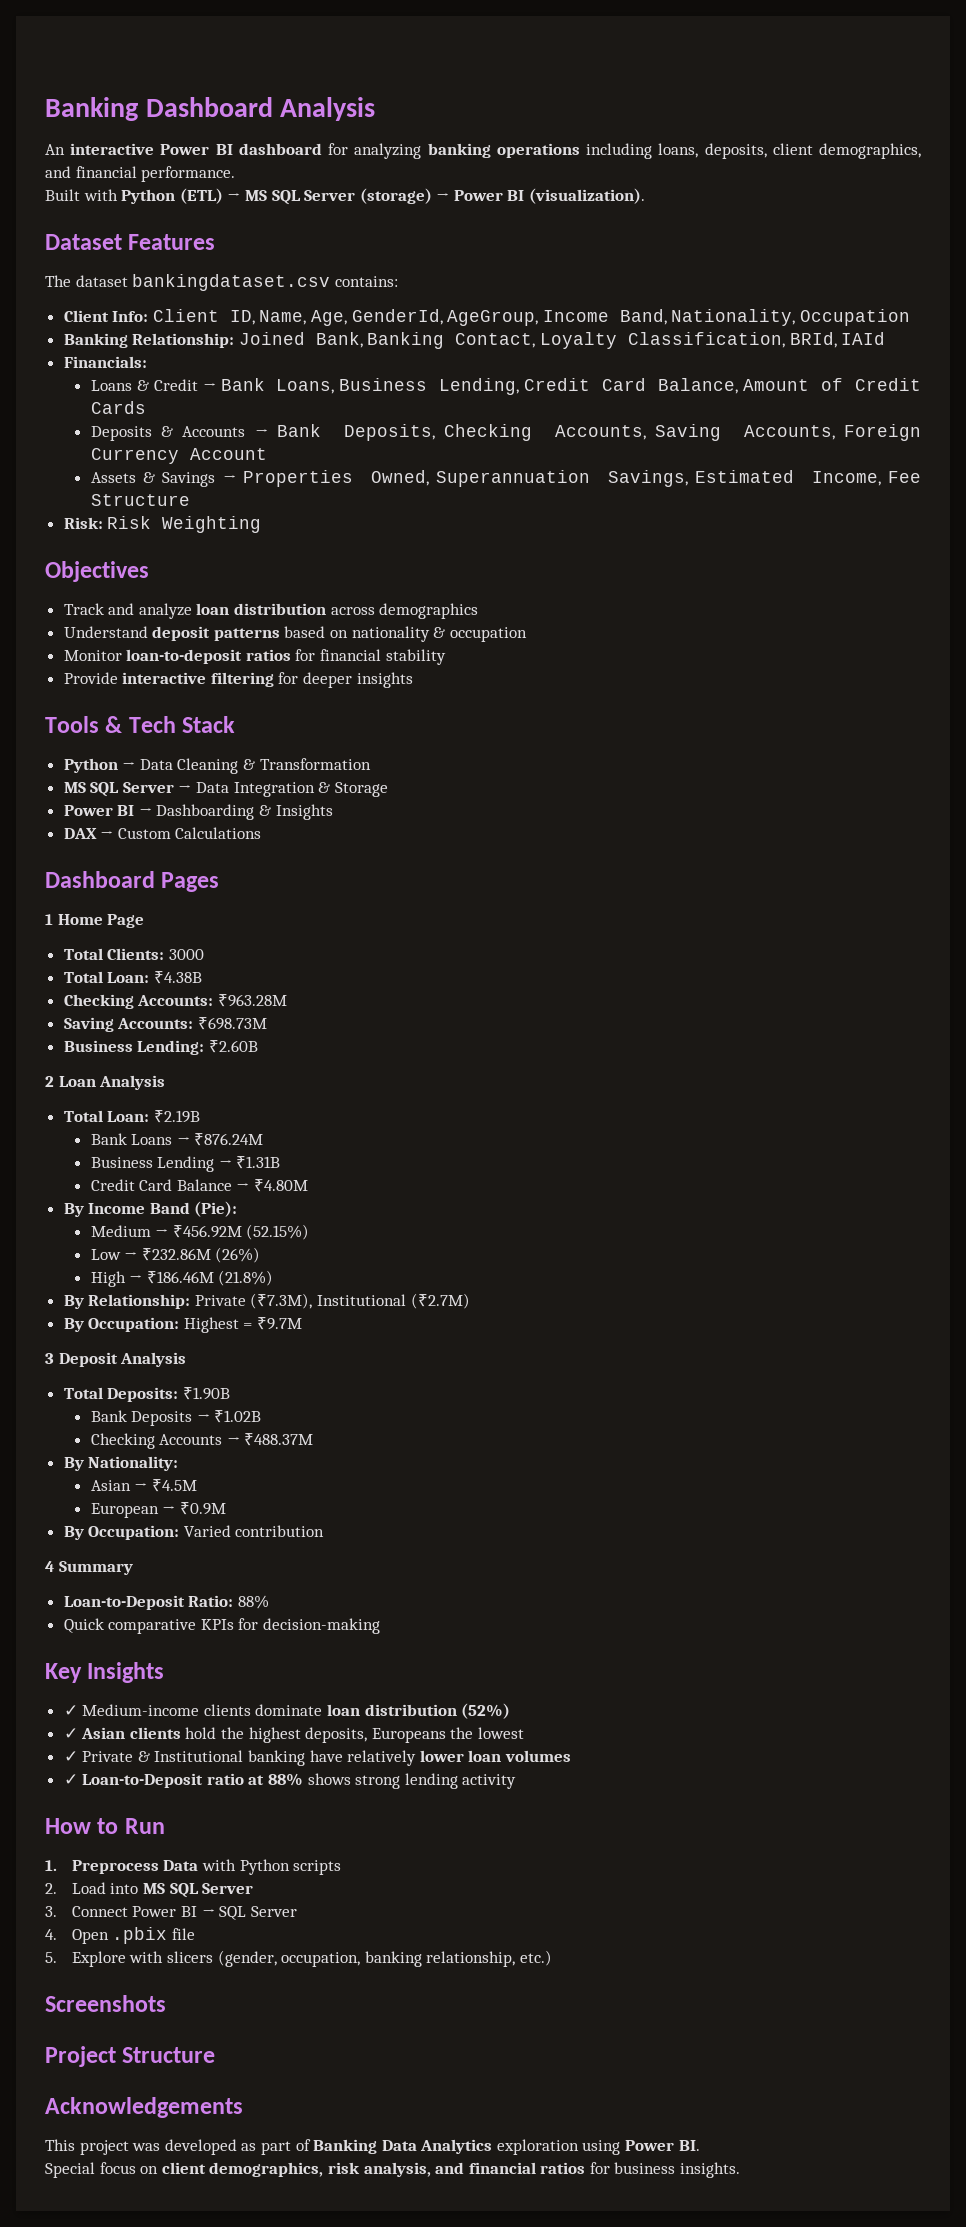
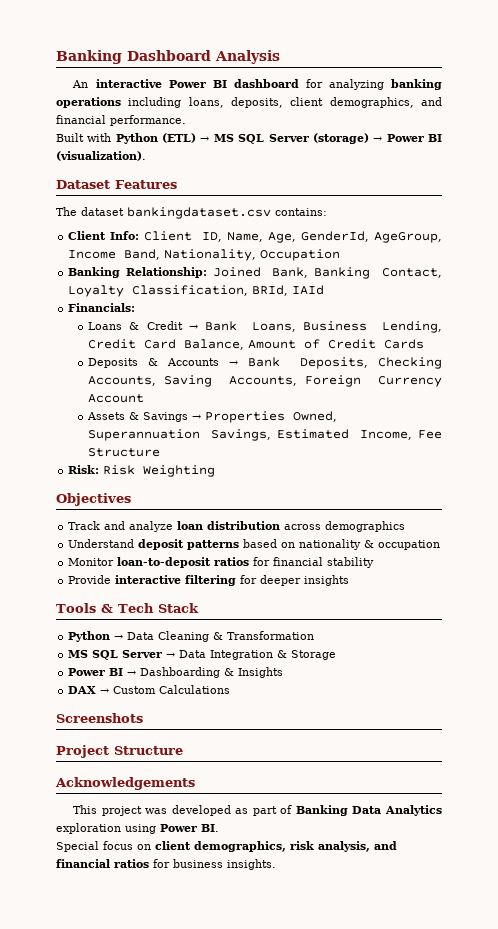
- Dashboard Pages
- 1 Home Page
- Total Clients: 3000
- Total Loan: ₹4.38B
- Checking Accounts: ₹963.28M
- Saving Accounts: ₹698.73M
- Business Lending: ₹2.60B
- 2 Loan Analysis
- Total Loan: ₹2.19B
- Bank Loans → ₹876.24M
- Business Lending → ₹1.31B
- Credit Card Balance → ₹4.80M
- By Income Band (Pie):
- Medium → ₹456.92M (52.15%)
- Low → ₹232.86M (26%)
- High → ₹186.46M (21.8%)
- By Relationship: Private (₹7.3M), Institutional (₹2.7M)
- By Occupation: Highest = ₹9.7M
- 3 Deposit Analysis
- Total Deposits: ₹1.90B
- Bank Deposits → ₹1.02B
- Checking Accounts → ₹488.37M
- By Nationality:
- Asian → ₹4.5M
- European → ₹0.9M
- By Occupation: Varied contribution
- 4 Summary
- Loan-to-Deposit Ratio: 88%
- Quick comparative KPIs for decision-making
- Key Insights
- ✓ Medium-income clients dominate loan distribution (52%)
- ✓ Asian clients hold the highest deposits, Europeans the lowest
- ✓ Private & Institutional banking have relatively lower loan volumes
- ✓ Loan-to-Deposit ratio at 88% shows strong lending activity
- How to Run
- 1. Preprocess Data with Python scripts
- 2. Load into MS SQL Server
- 3. Connect Power BI → SQL Server
- 4. Open .pbix file
- 5. Explore with slicers (gender, occupation, banking relationship, etc.)

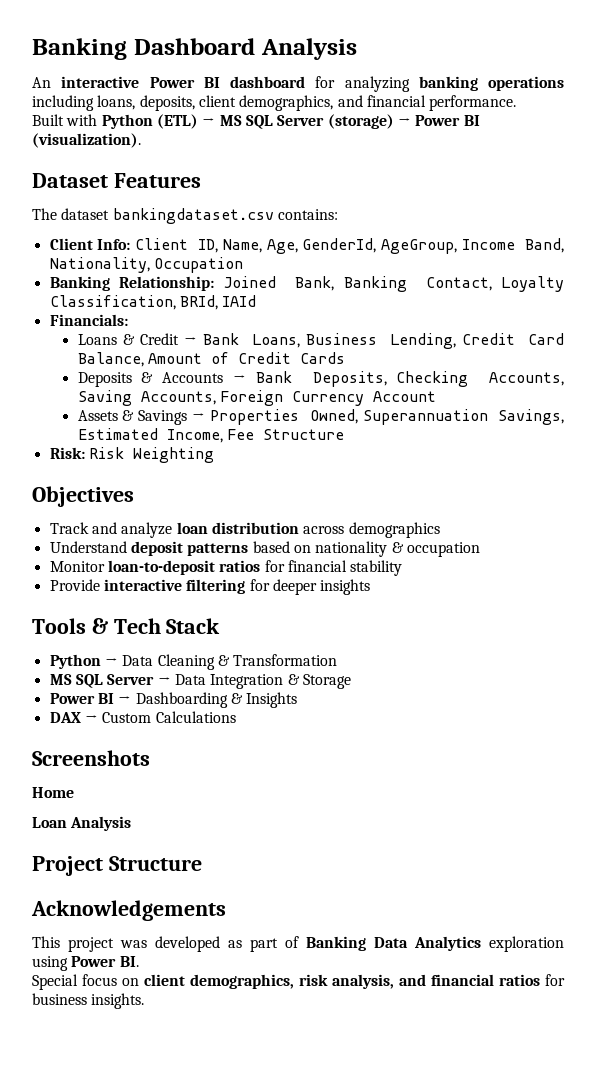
+ Home
+ Loan Analysis

